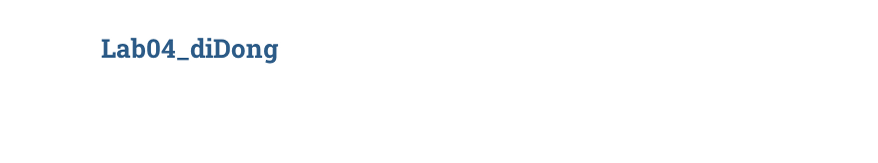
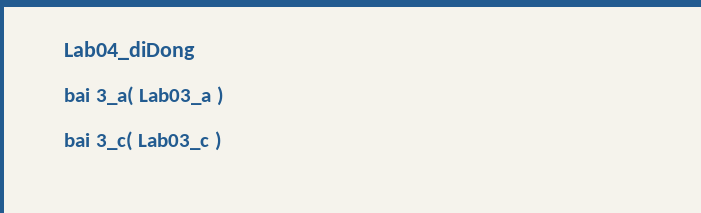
+ bai 3_a( Lab03_a )
+ bai 3_c( Lab03_c )

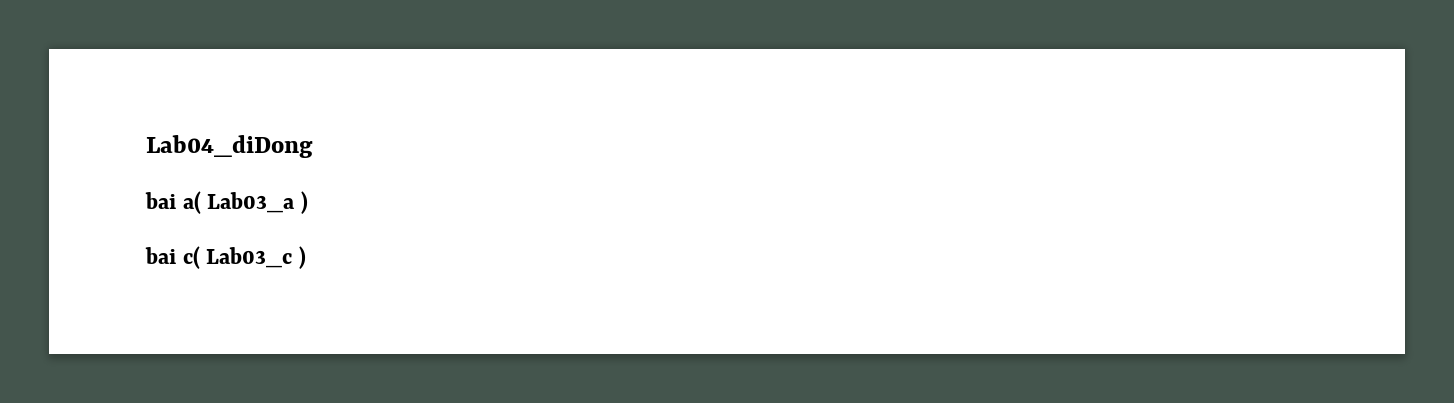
- bai 3_a( Lab03_a )
+ bai a( Lab03_a )
- bai 3_c( Lab03_c )
+ bai c( Lab03_c )

